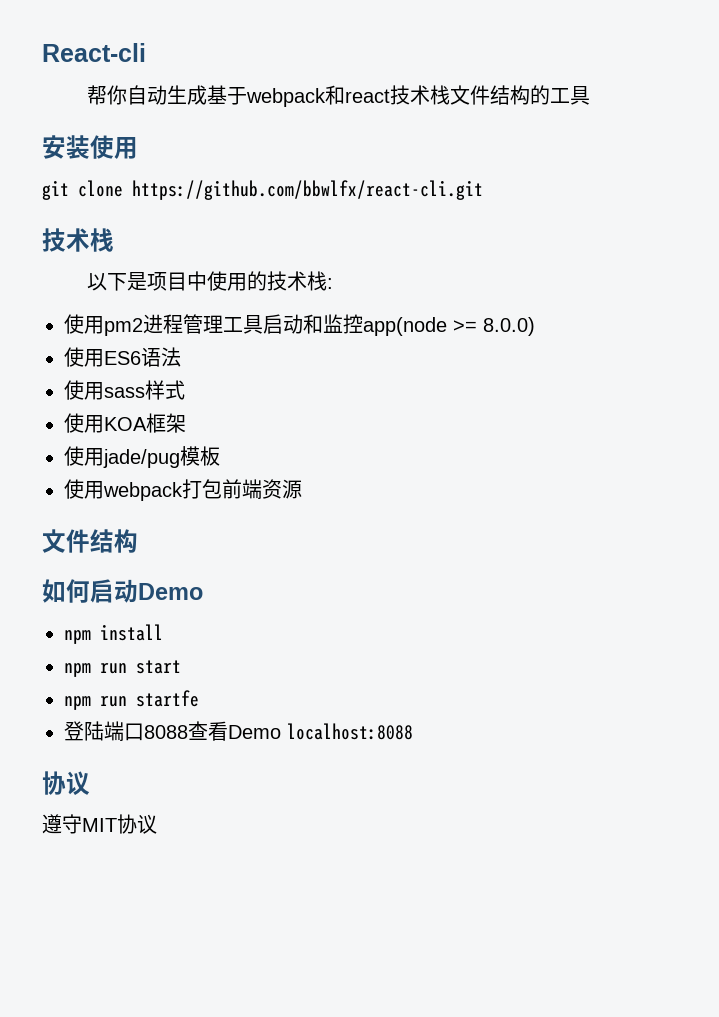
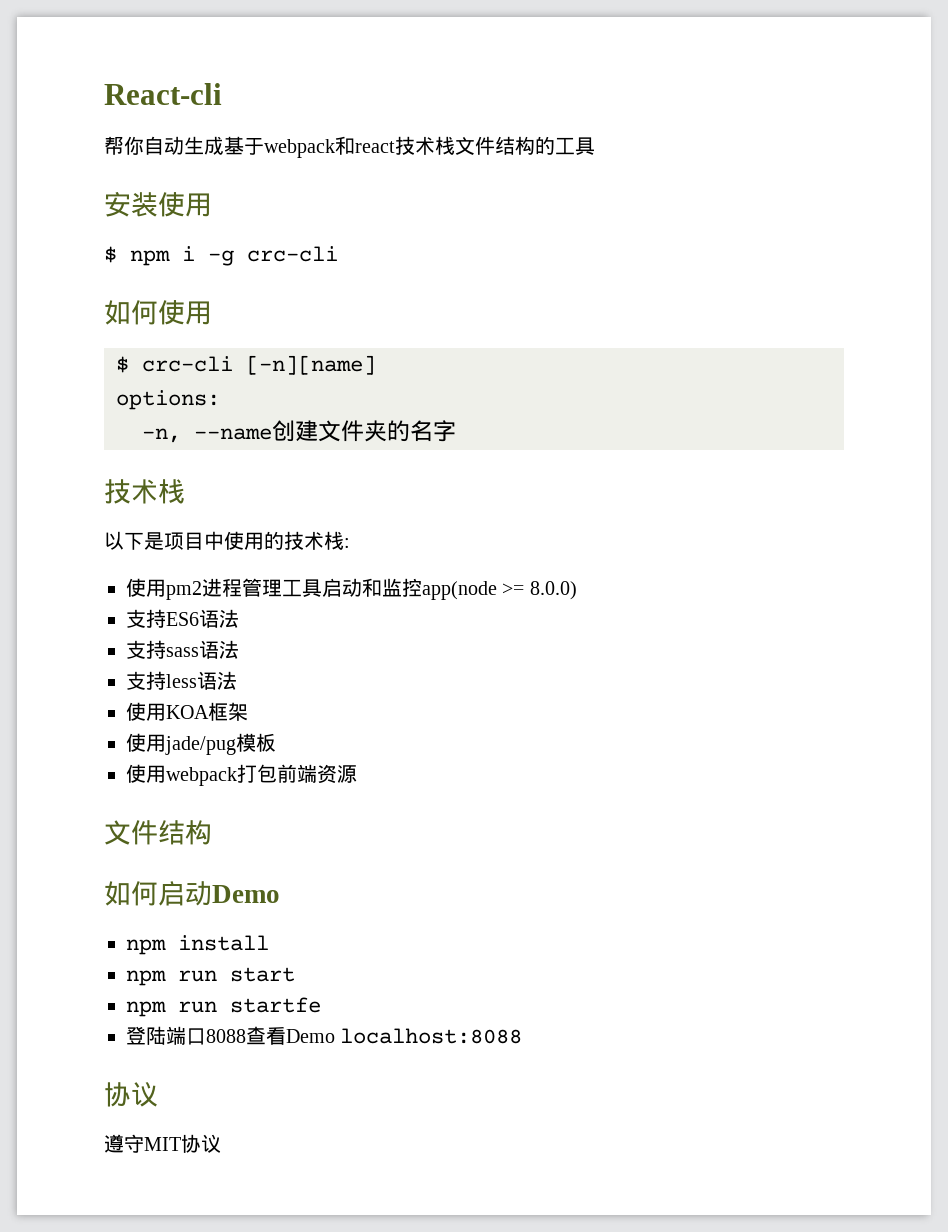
- git clone https://github.com/bbwlfx/react-cli.git
+ $ npm i -g crc-cli
+ 如何使用
+ $ crc-cli [-n][name]
+ options:
+ -n, --name创建文件夹的名字
- 使用ES6语法
+ 支持ES6语法
- 使用sass样式
+ 支持sass语法
+ 支持less语法

